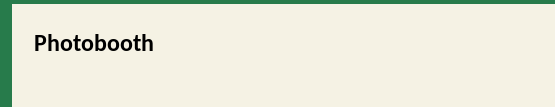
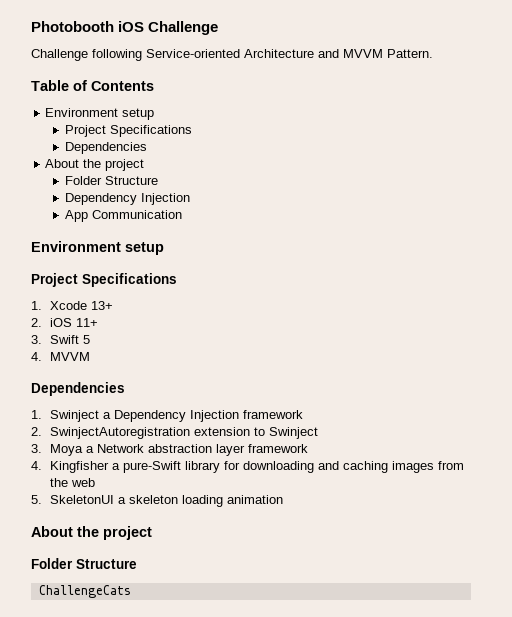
- Photobooth
+ Photobooth iOS Challenge
+ Challenge following Service-oriented Architecture and MVVM Pattern.
+ Table of Contents
+ Environment setup
+ Project Specifications
+ Dependencies
+ About the project
+ Folder Structure
+ Dependency Injection
+ App Communication
+ Environment setup
+ Project Specifications
+ 1. Xcode 13+
+ 2. iOS 11+
+ 3. Swift 5
+ 4. MVVM
+ Dependencies
+ 1. Swinject a Dependency Injection framework
+ 2. SwinjectAutoregistration extension to Swinject
+ 3. Moya a Network abstraction layer framework
+ 4. Kingfisher a pure-Swift library for downloading and caching images from the web
+ 5. SkeletonUI a skeleton loading animation
+ About the project
+ Folder Structure
+ ChallengeCats

